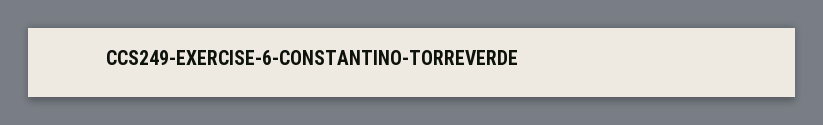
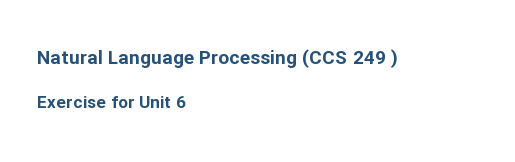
- CCS249-EXERCISE-6-CONSTANTINO-TORREVERDE
+ Natural Language Processing (CCS 249 )
+ Exercise for Unit 6

